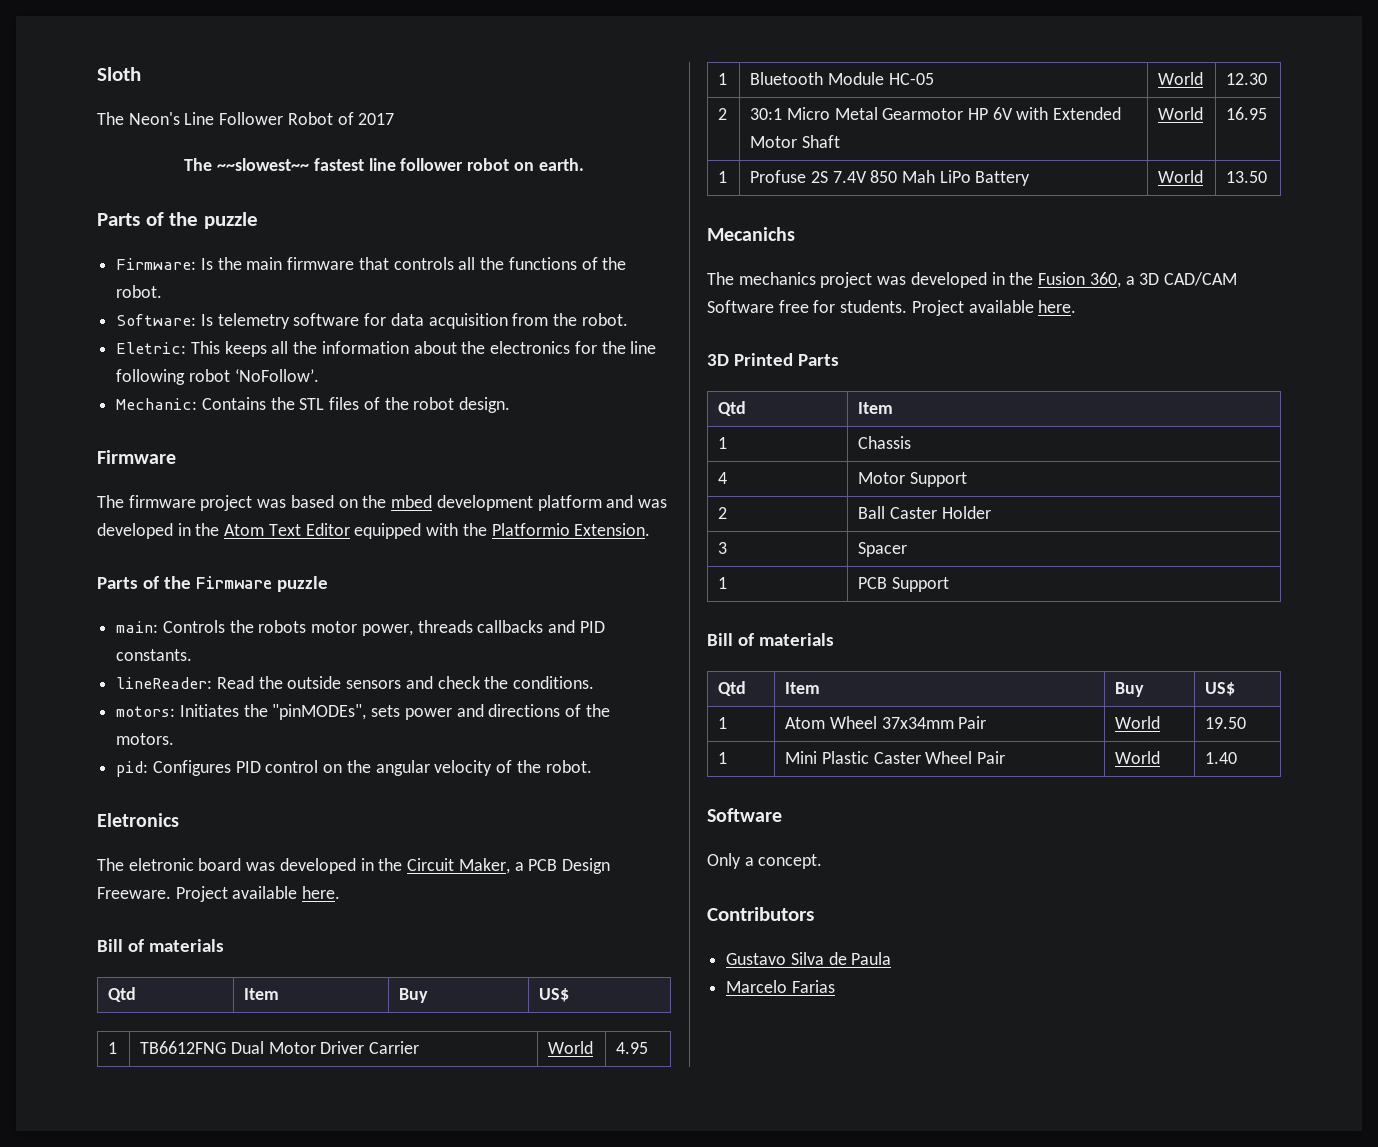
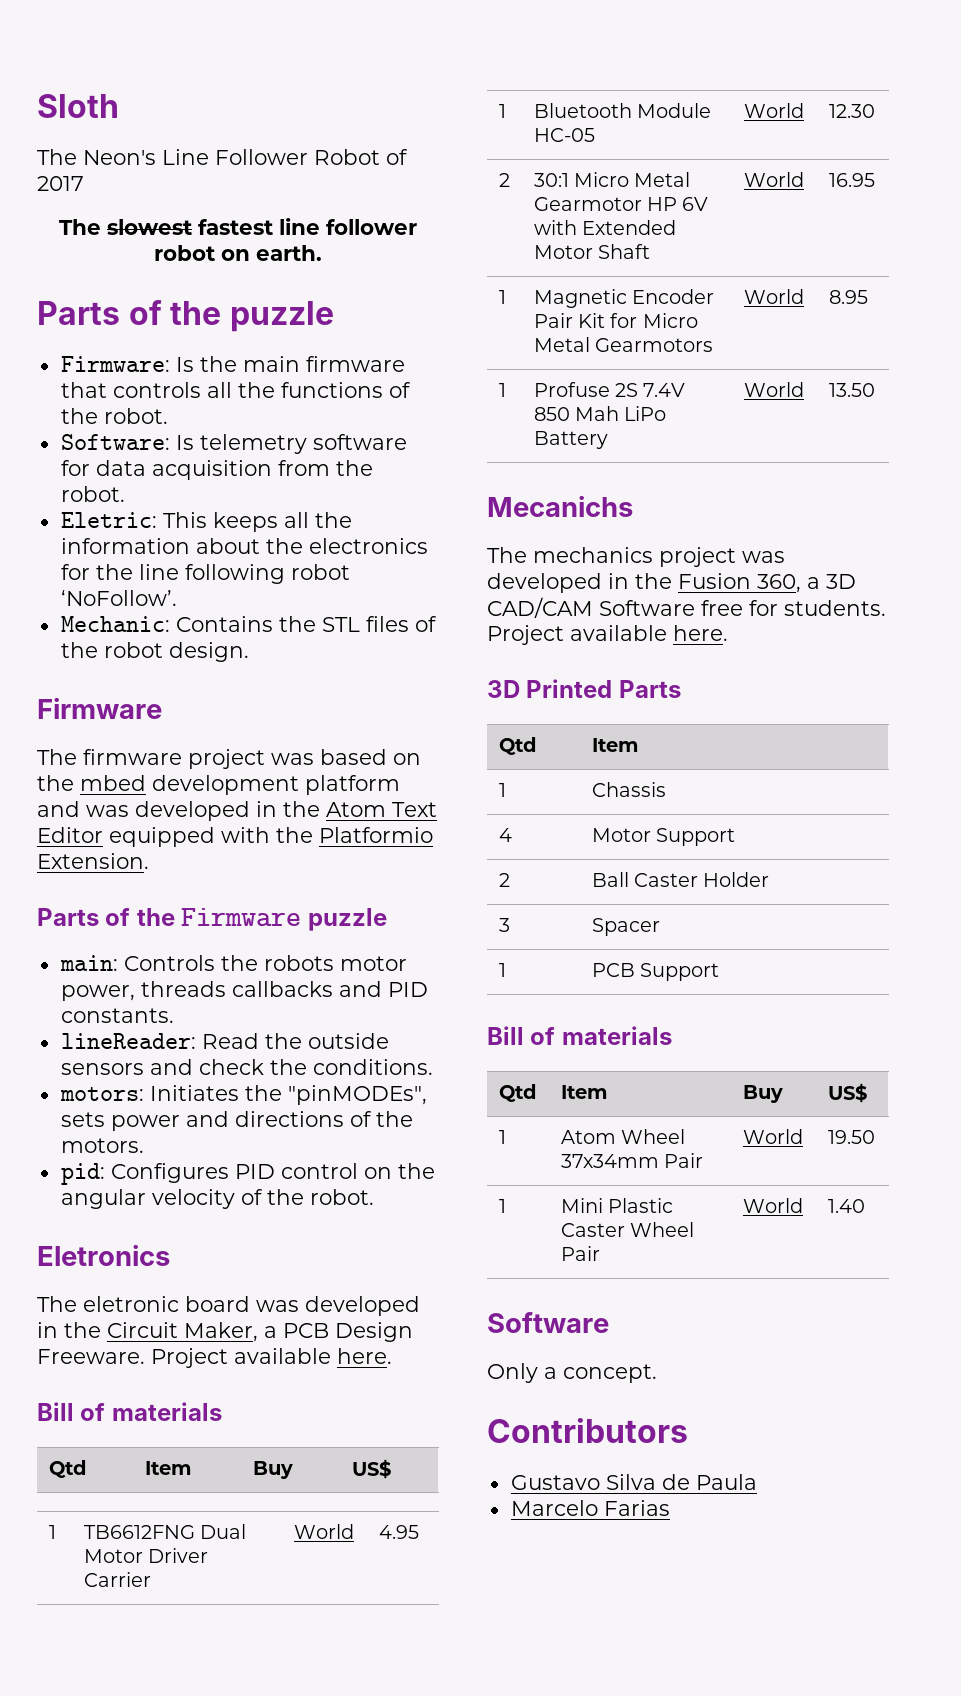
- The ~~slowest~~ fastest line follower robot on earth.
+ The slowest fastest line follower robot on earth.
+ 1 | Magnetic Encoder Pair Kit for Micro Metal Gearmotors | World | 8.95

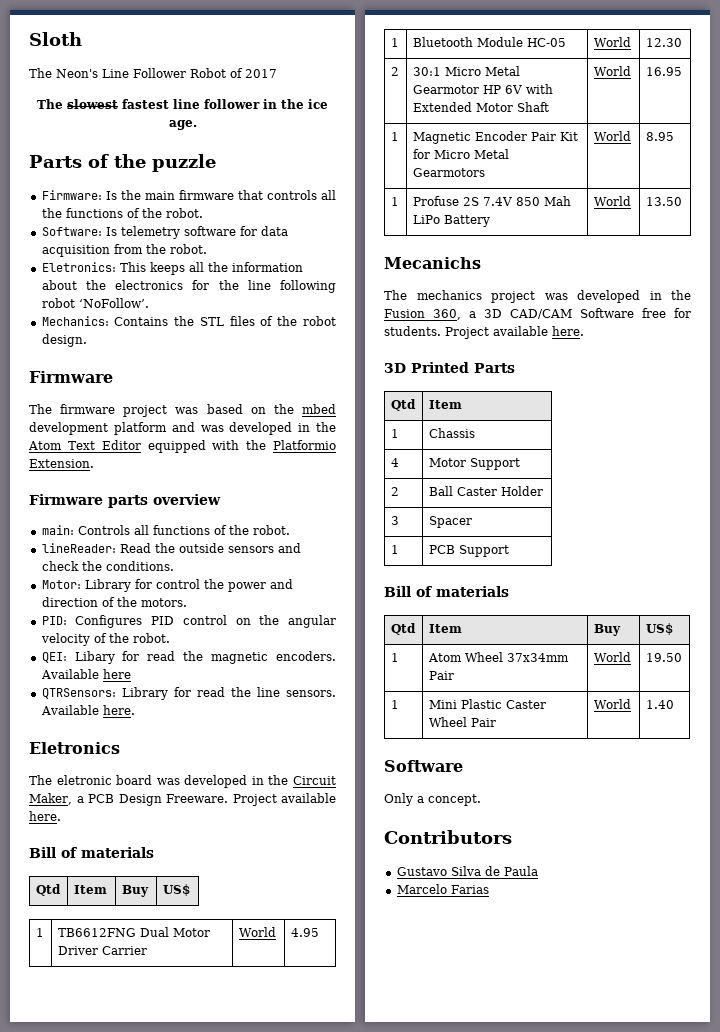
- The slowest fastest line follower robot on earth.
+ The slowest fastest line follower in the ice age.
- Eletric: This keeps all the information about the electronics for the line following robot ‘NoFollow’.
+ Eletronics: This keeps all the information about the electronics for the line following robot ‘NoFollow’.
- Mechanic: Contains the STL files of the robot design.
+ Mechanics: Contains the STL files of the robot design.
- Parts of the Firmware puzzle
- main: Controls the robots motor power, threads callbacks and PID constants.
+ Firmware parts overview
+ main: Controls all functions of the robot.
- motors: Initiates the "pinMODEs", sets power and directions of the motors.
+ Motor: Library for control the power and direction of the motors.
- pid: Configures PID control on the angular velocity of the robot.
+ PID: Configures PID control on the angular velocity of the robot.
+ QEI: Libary for read the magnetic encoders. Available here
+ QTRSensors: Library for read the line sensors. Available here.

